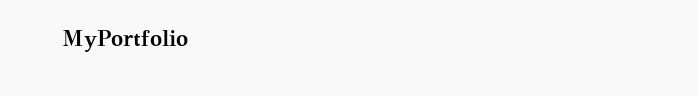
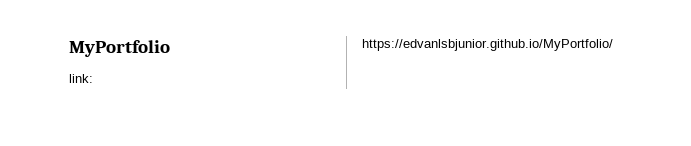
+ link: https://edvanlsbjunior.github.io/MyPortfolio/

